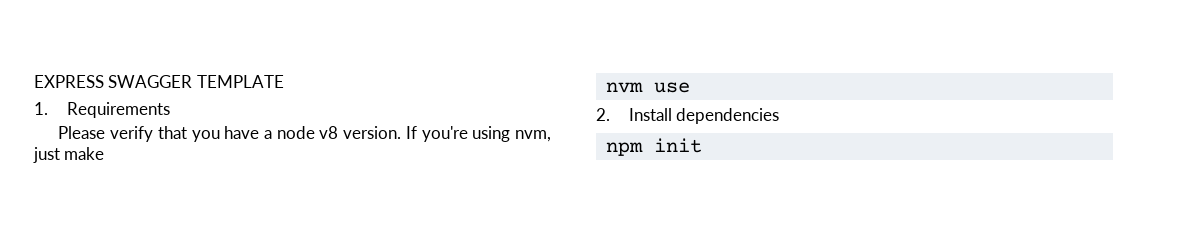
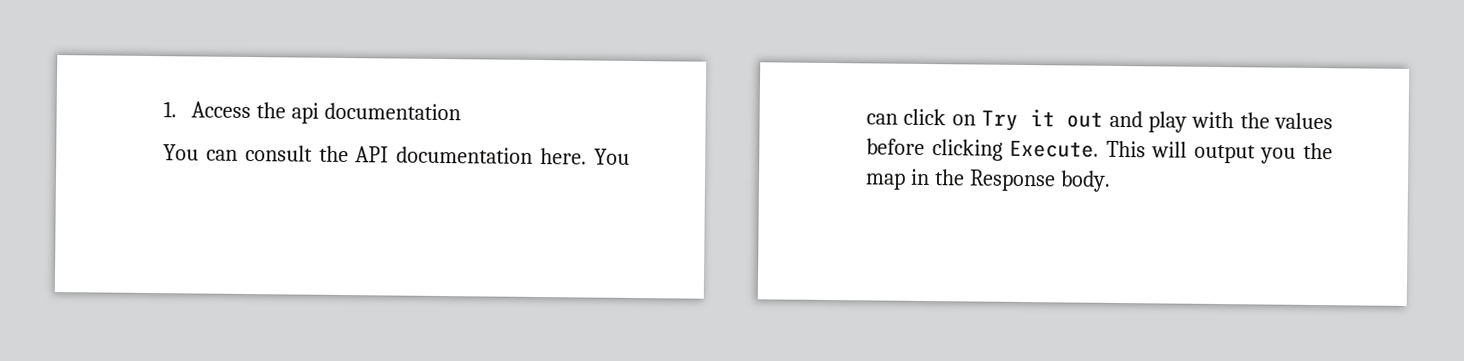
- EXPRESS SWAGGER TEMPLATE
- 1. Requirements
- Please verify that you have a node v8 version. If you're using nvm, just make
- nvm use
- 2. Install dependencies
- npm init
+ 1. Access the api documentation
+ You can consult the API documentation here. You can click on Try it out and play with the values before clicking Execute. This will output you the map in the Response body.

